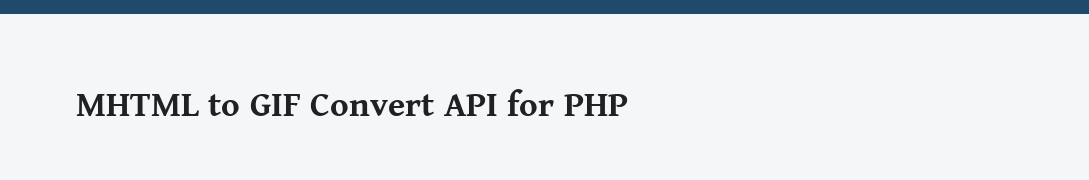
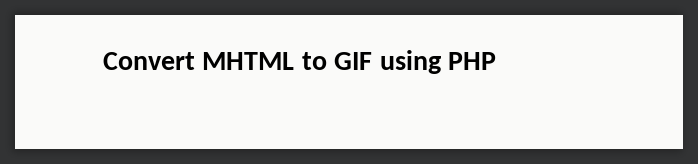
- MHTML to GIF Convert API for PHP
+ Convert MHTML to GIF using PHP

